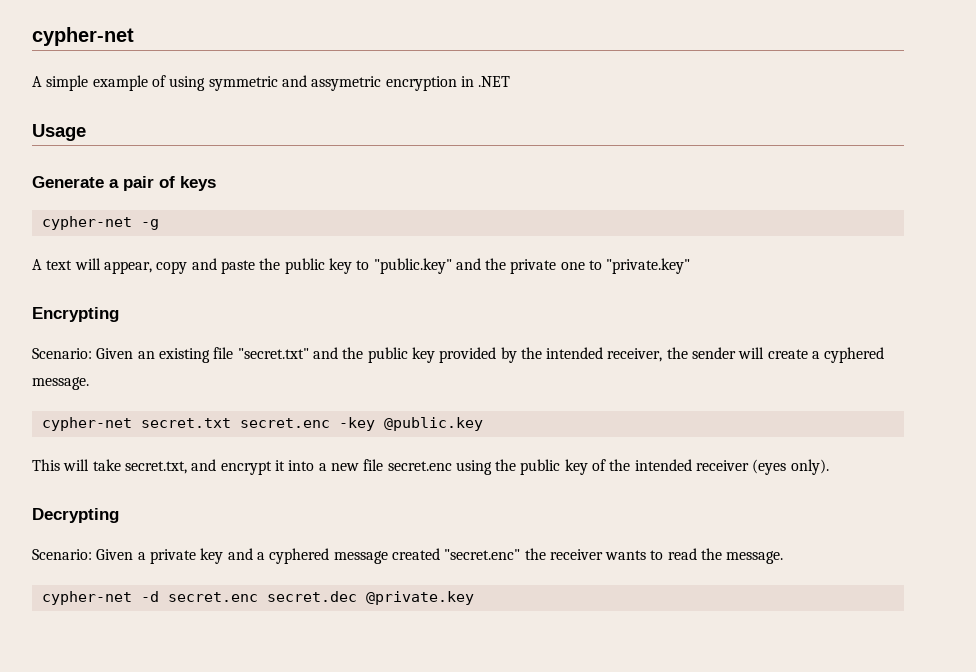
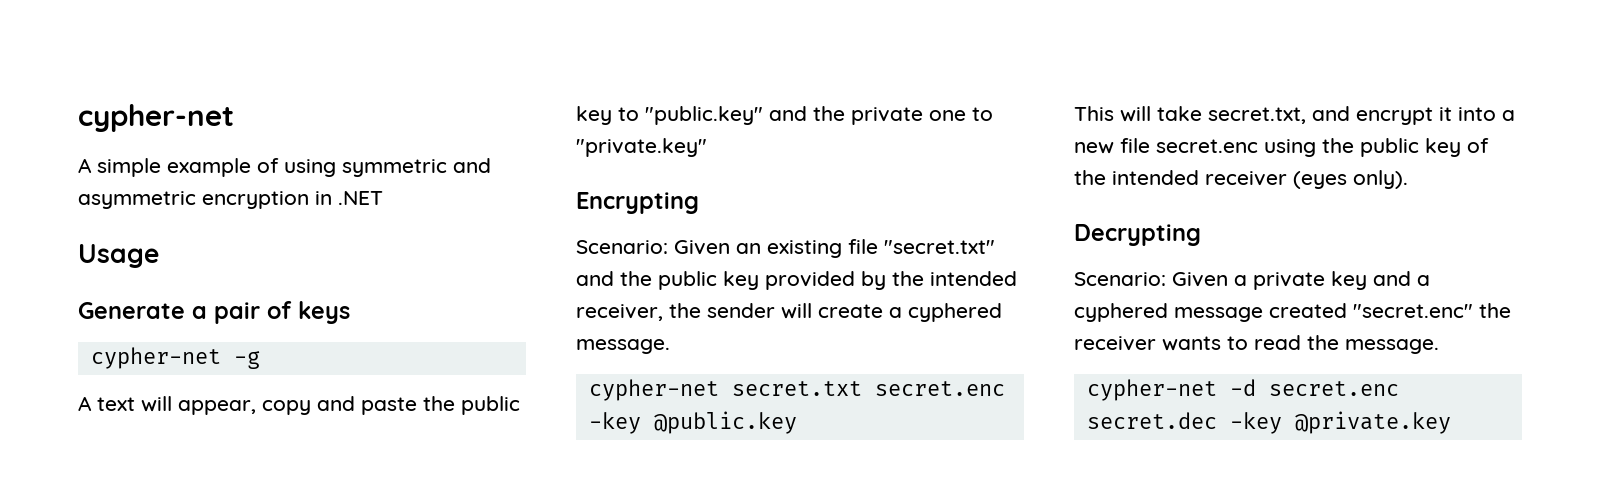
- A simple example of using symmetric and assymetric encryption in .NET
+ A simple example of using symmetric and asymmetric encryption in .NET
- cypher-net -d secret.enc secret.dec @private.key
+ cypher-net -d secret.enc secret.dec -key @private.key

